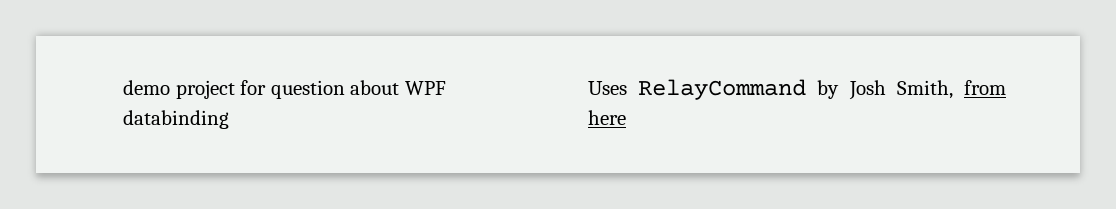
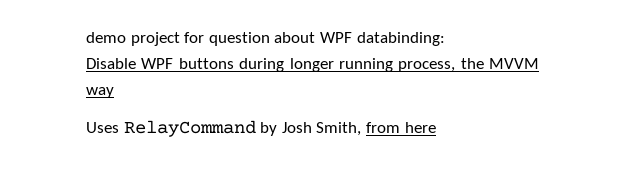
- demo project for question about WPF databinding
+ demo project for question about WPF databinding:
+ Disable WPF buttons during longer running process, the MVVM way

